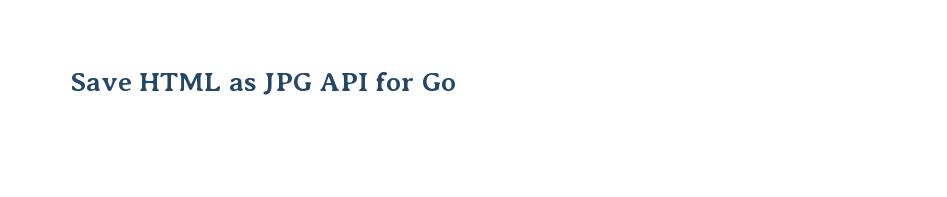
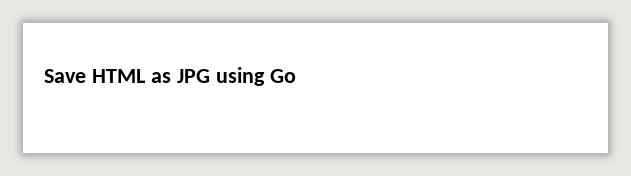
- Save HTML as JPG API for Go
+ Save HTML as JPG using Go

